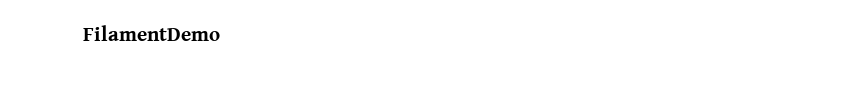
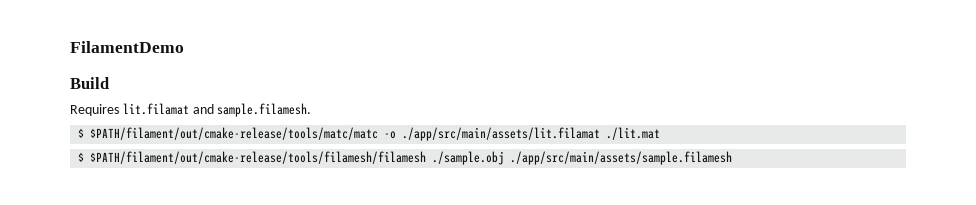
+ Build
+ Requires lit.filamat and sample.filamesh.
+ $ $PATH/filament/out/cmake-release/tools/matc/matc -o ./app/src/main/assets/lit.filamat ./lit.mat
+ $ $PATH/filament/out/cmake-release/tools/filamesh/filamesh ./sample.obj ./app/src/main/assets/sample.filamesh

